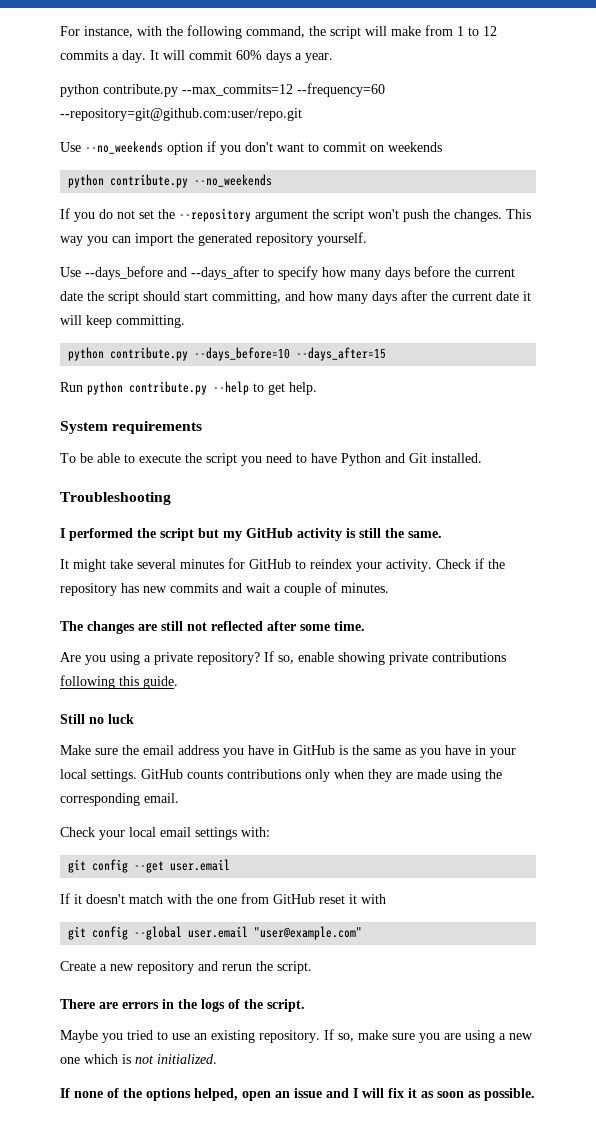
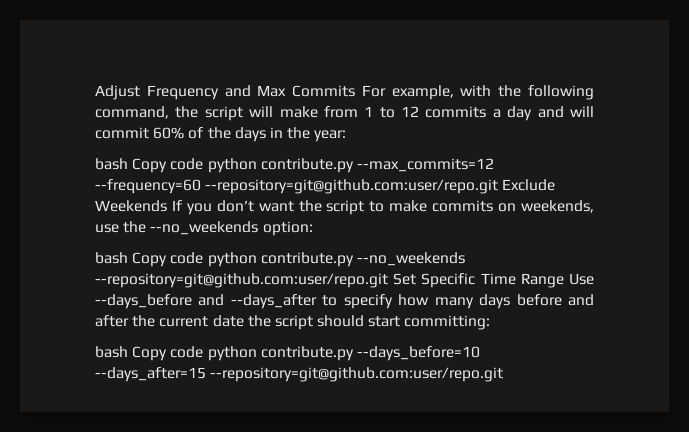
- For instance, with the following command, the script will make from 1 to 12 commits a day. It will commit 60% days a year.
- python contribute.py --max_commits=12 --frequency=60 --repository=git@github.com:user/repo.git
- Use --no_weekends option if you don't want to commit on weekends
- python contribute.py --no_weekends
- If you do not set the --repository argument the script won't push the changes. This way you can import the generated repository yourself.
- Use --days_before and --days_after to specify how many days before the current date the script should start committing, and how many days after the current date it will keep committing.
- python contribute.py --days_before=10 --days_after=15
- Run python contribute.py --help to get help.
- System requirements
- To be able to execute the script you need to have Python and Git installed.
- Troubleshooting
- I performed the script but my GitHub activity is still the same.
- It might take several minutes for GitHub to reindex your activity. Check if the repository has new commits and wait a couple of minutes.
- The changes are still not reflected after some time.
- Are you using a private repository? If so, enable showing private contributions following this guide.
- Still no luck
- Make sure the email address you have in GitHub is the same as you have in your local settings. GitHub counts contributions only when they are made using the corresponding email.
- Check your local email settings with:
- git config --get user.email
- If it doesn't match with the one from GitHub reset it with
- git config --global user.email "user@example.com"
- Create a new repository and rerun the script.
- There are errors in the logs of the script.
- Maybe you tried to use an existing repository. If so, make sure you are using a new one which is not initialized.
- If none of the options helped, open an issue and I will fix it as soon as possible.
+ Adjust Frequency and Max Commits For example, with the following command, the script will make from 1 to 12 commits a day and will commit 60% of the days in the year:
+ bash Copy code python contribute.py --max_commits=12 --frequency=60 --repository=git@github.com:user/repo.git Exclude Weekends If you don’t want the script to make commits on weekends, use the --no_weekends option:
+ bash Copy code python contribute.py --no_weekends --repository=git@github.com:user/repo.git Set Specific Time Range Use --days_before and --days_after to specify how many days before and after the current date the script should start committing:
+ bash Copy code python contribute.py --days_before=10 --days_after=15 --repository=git@github.com:user/repo.git

